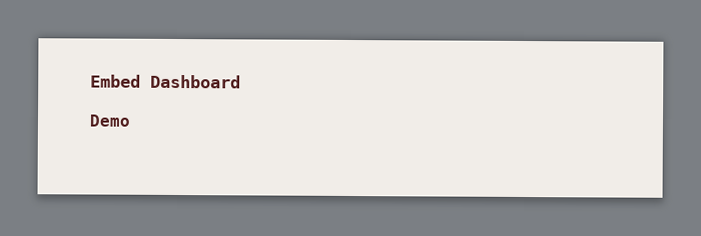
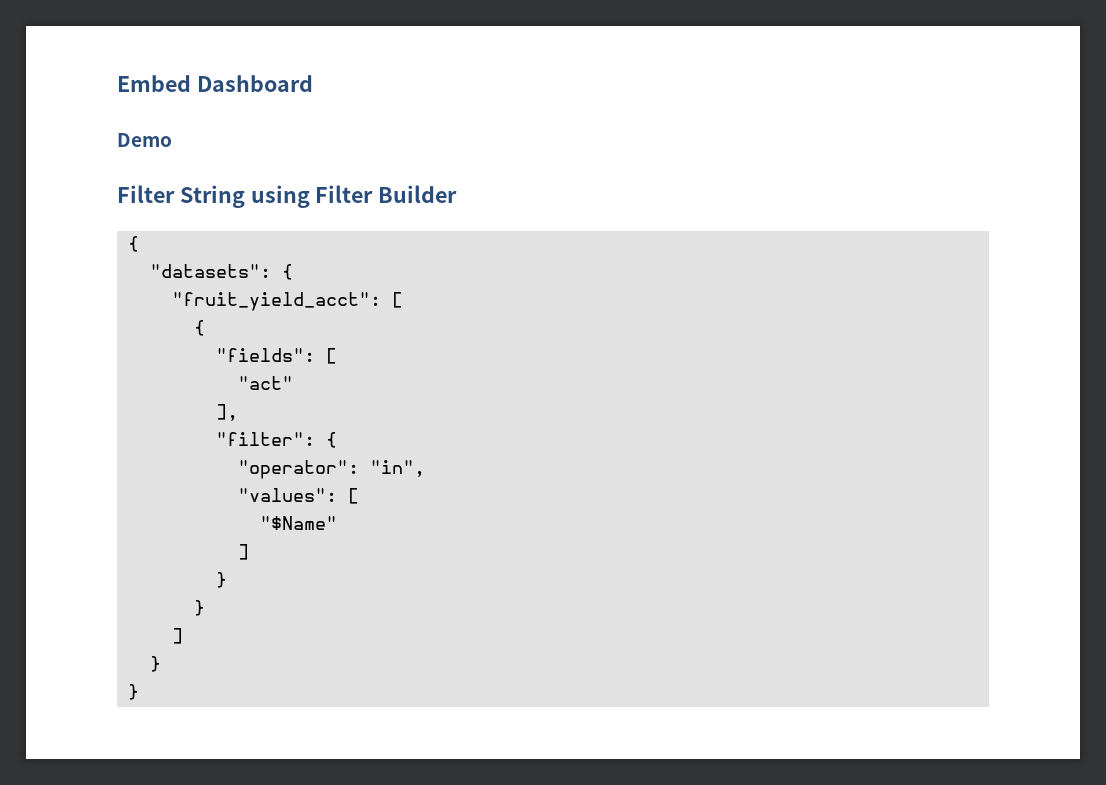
+ Filter String using Filter Builder
+ {
+ "datasets": {
+ "fruit_yield_acct": [
+ {
+ "fields": [
+ "act"
+ ],
+ "filter": {
+ "operator": "in",
+ "values": [
+ "$Name"
+ ]
+ }
+ }
+ ]
+ }
+ }

